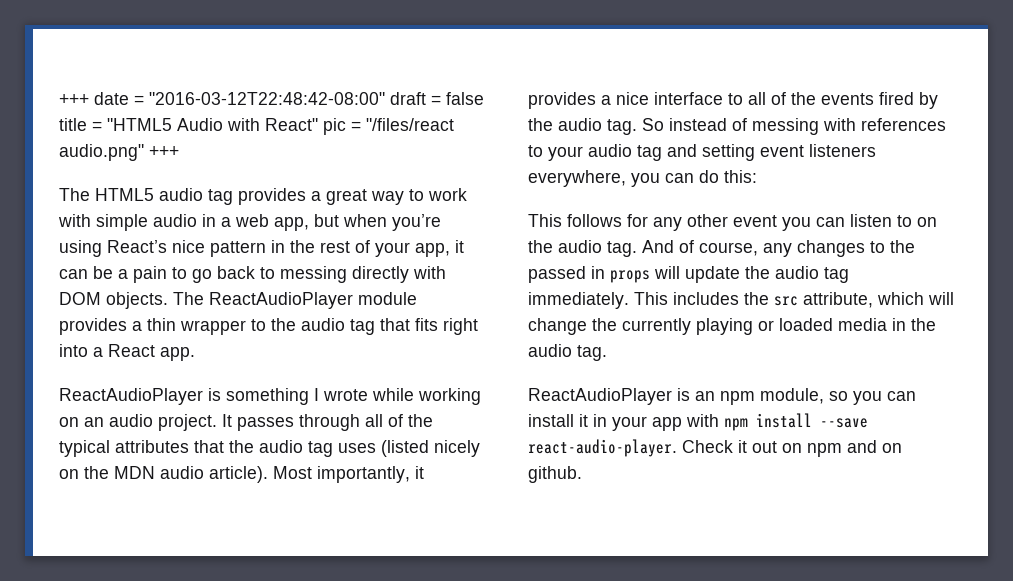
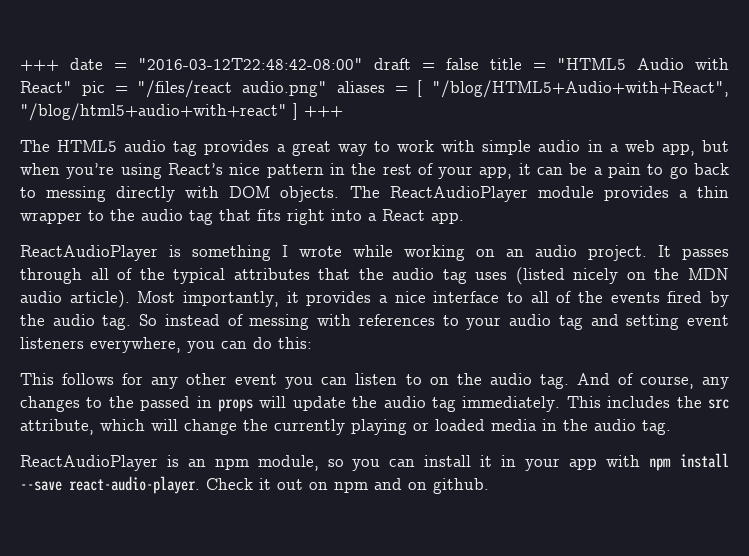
- +++ date = "2016-03-12T22:48:42-08:00" draft = false title = "HTML5 Audio with React" pic = "/files/react audio.png" +++
+ +++ date = "2016-03-12T22:48:42-08:00" draft = false title = "HTML5 Audio with React" pic = "/files/react audio.png" aliases = [ "/blog/HTML5+Audio+with+React", "/blog/html5+audio+with+react" ] +++

